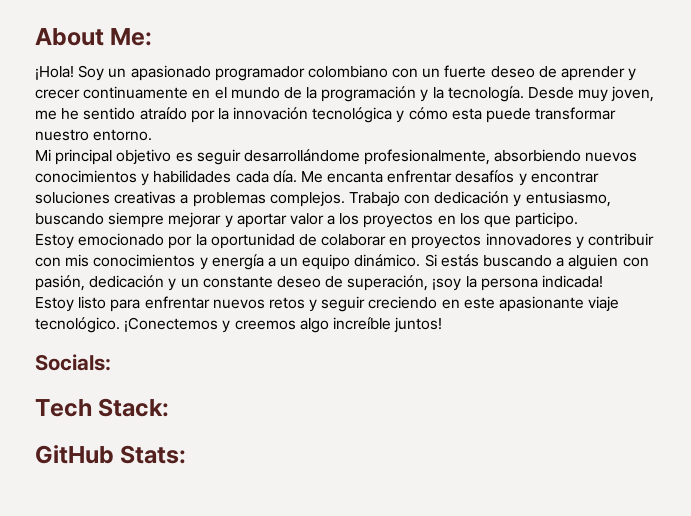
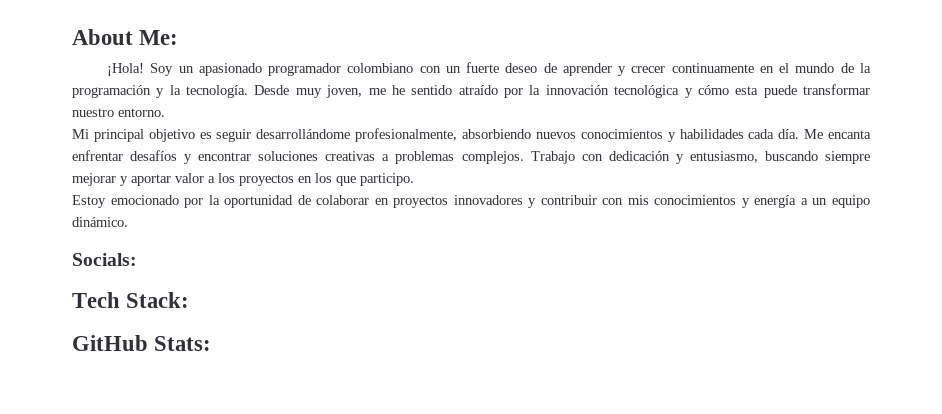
- Si estás buscando a alguien con pasión, dedicación y un constante deseo de superación, ¡soy la persona indicada!
- Estoy listo para enfrentar nuevos retos y seguir creciendo en este apasionante viaje tecnológico. ¡Conectemos y creemos algo increíble juntos!

